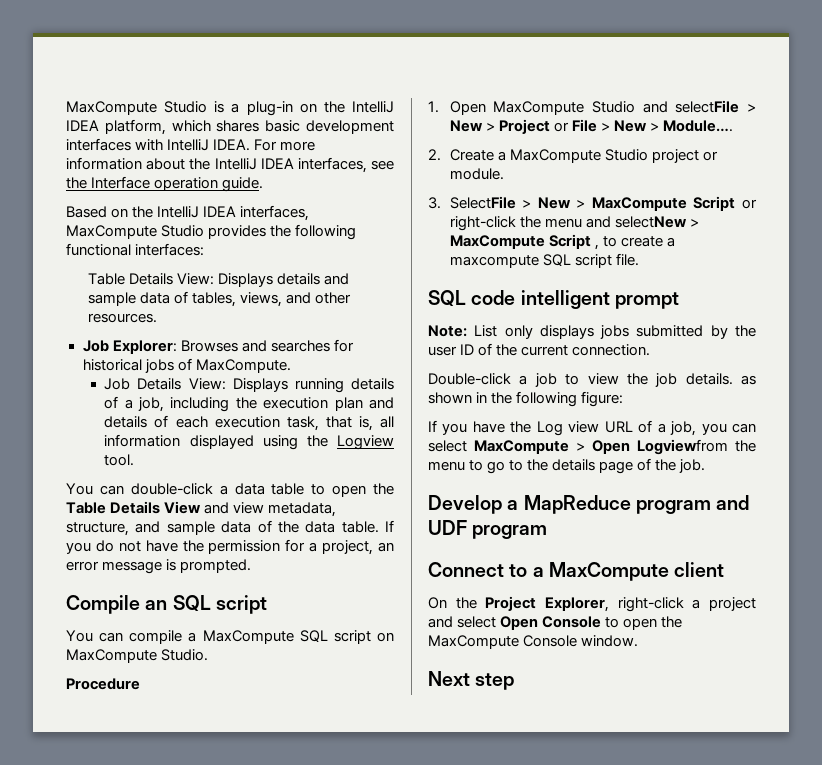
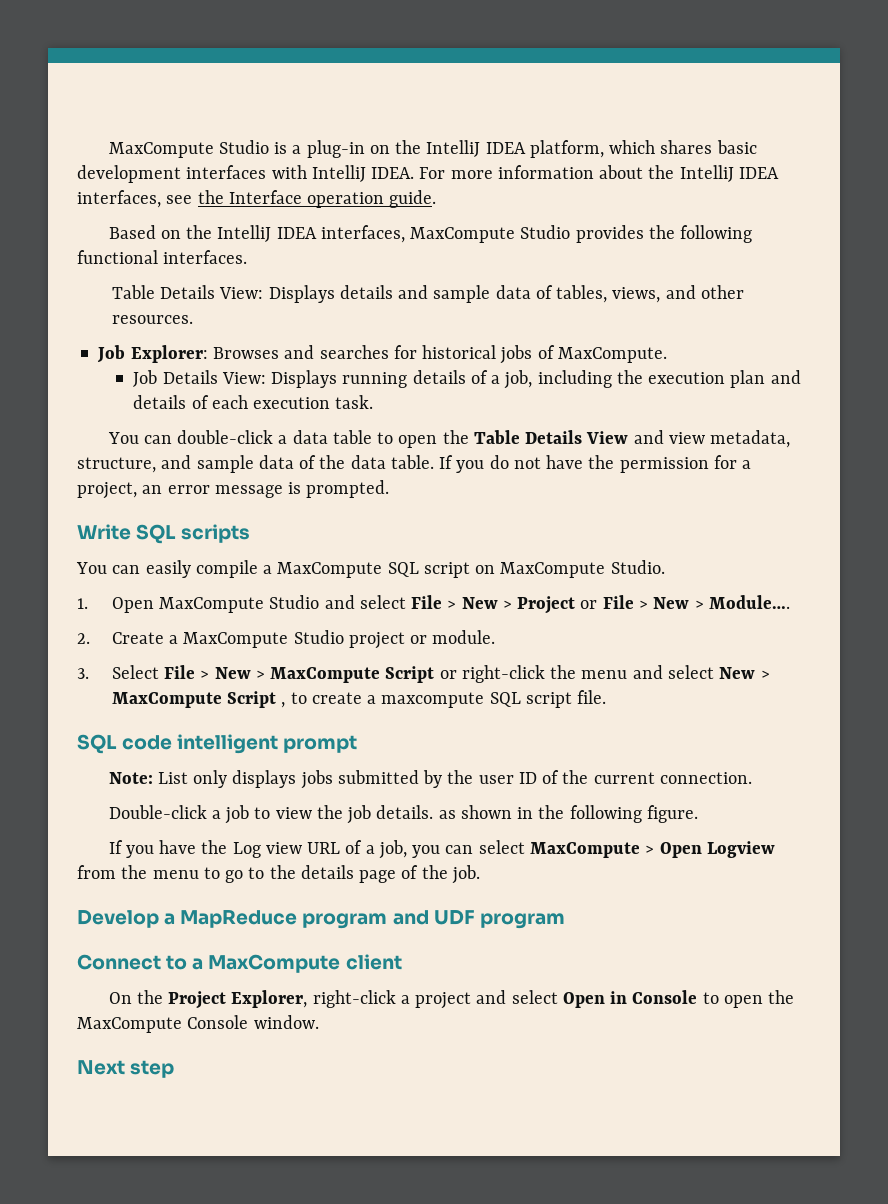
- Based on the IntelliJ IDEA interfaces, MaxCompute Studio provides the following functional interfaces:
+ Based on the IntelliJ IDEA interfaces, MaxCompute Studio provides the following functional interfaces.
- Job Details View: Displays running details of a job, including the execution plan and details of each execution task, that is, all information displayed using the Logview tool.
+ Job Details View: Displays running details of a job, including the execution plan and details of each execution task.
- Compile an SQL script
- You can compile a MaxCompute SQL script on MaxCompute Studio.
+ Write SQL scripts
+ You can easily compile a MaxCompute SQL script on MaxCompute Studio.
- Procedure
- 1. Open MaxCompute Studio and selectFile > New > Project or File > New > Module….
+ 1. Open MaxCompute Studio and select File > New > Project or File > New > Module….
- 3. SelectFile > New > MaxCompute Script or right-click the menu and selectNew > MaxCompute Script , to create a maxcompute SQL script file.
+ 3. Select File > New > MaxCompute Script or right-click the menu and select New > MaxCompute Script , to create a maxcompute SQL script file.
- Double-click a job to view the job details. as shown in the following figure:
+ Double-click a job to view the job details. as shown in the following figure.
- If you have the Log view URL of a job, you can select MaxCompute > Open Logviewfrom the menu to go to the details page of the job.
+ If you have the Log view URL of a job, you can select MaxCompute > Open Logview from the menu to go to the details page of the job.
- On the Project Explorer, right-click a project and select Open Console to open the MaxCompute Console window.
+ On the Project Explorer, right-click a project and select Open in Console to open the MaxCompute Console window.

